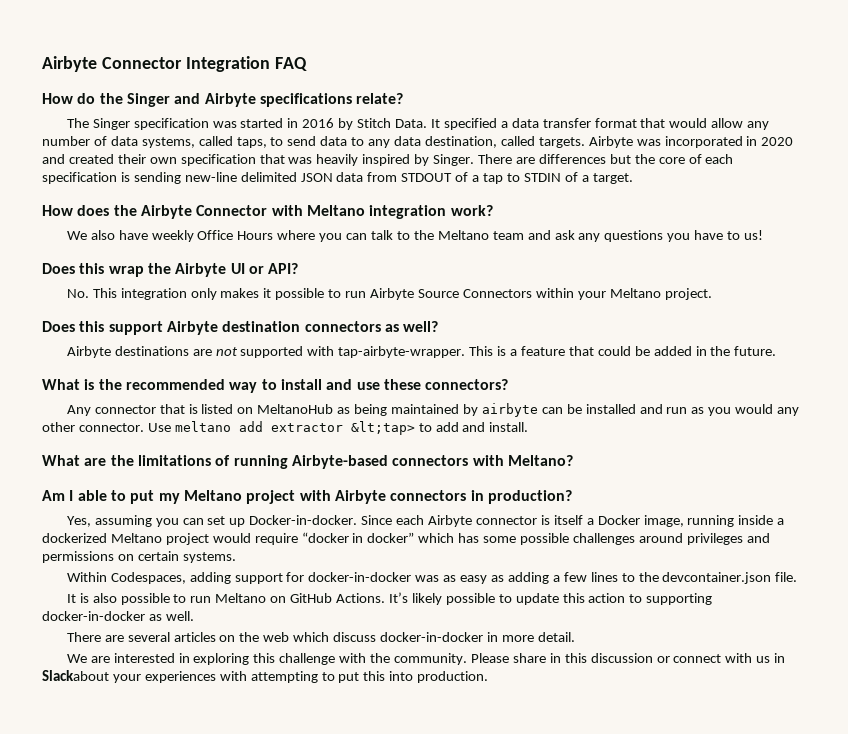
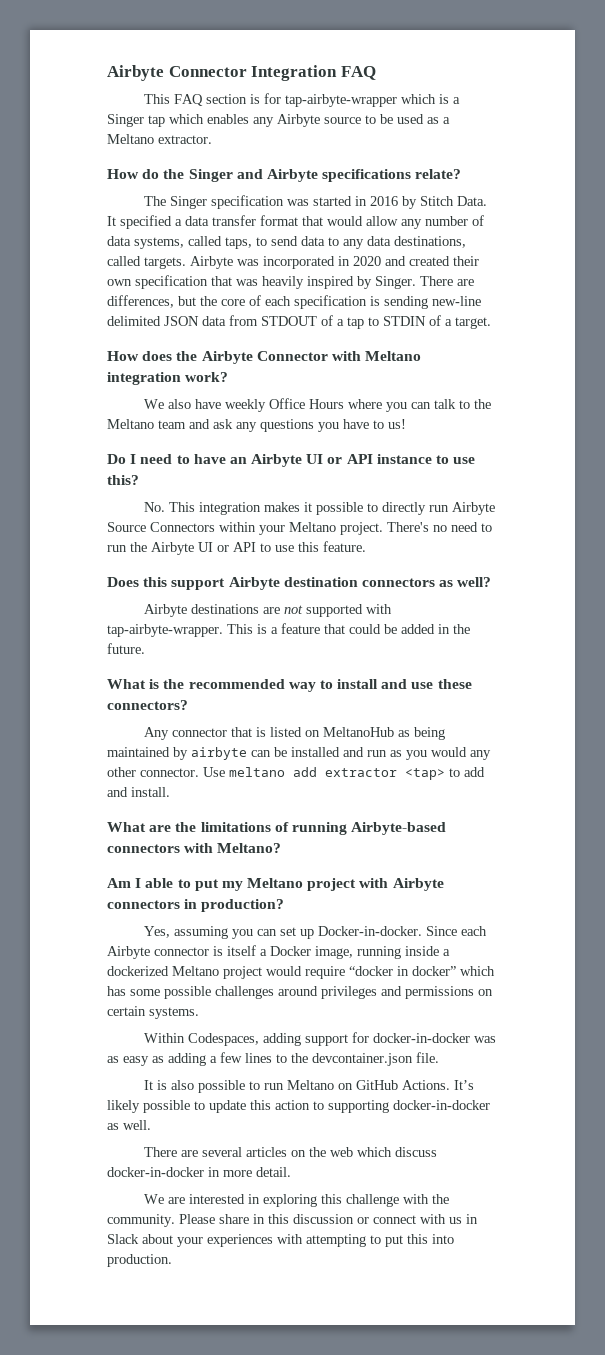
+ This FAQ section is for tap-airbyte-wrapper which is a Singer tap which enables any Airbyte source to be used as a Meltano extractor.
- It specified a data transfer format that would allow any number of data systems, called taps, to send data to any data destination, called targets.
+ It specified a data transfer format that would allow any number of data systems, called taps, to send data to any data destinations, called targets.
- There are differences but the core of each specification is sending new-line delimited JSON data from STDOUT of a tap to STDIN of a target.
+ There are differences, but the core of each specification is sending new-line delimited JSON data from STDOUT of a tap to STDIN of a target.
- Does this wrap the Airbyte UI or API?
+ Do I need to have an Airbyte UI or API instance to use this?
- No. This integration only makes it possible to run Airbyte Source Connectors within your Meltano project.
+ No. This integration makes it possible to directly run Airbyte Source Connectors within your Meltano project. There's no need to run the Airbyte UI or API to use this feature.
- Use meltano add extractor &lt;tap> to add and install.
+ Use meltano add extractor <tap> to add and install.
- Please share in this discussion or connect with us in Slackabout your experiences with attempting to put this into production.
+ Please share in this discussion or connect with us in Slack about your experiences with attempting to put this into production.

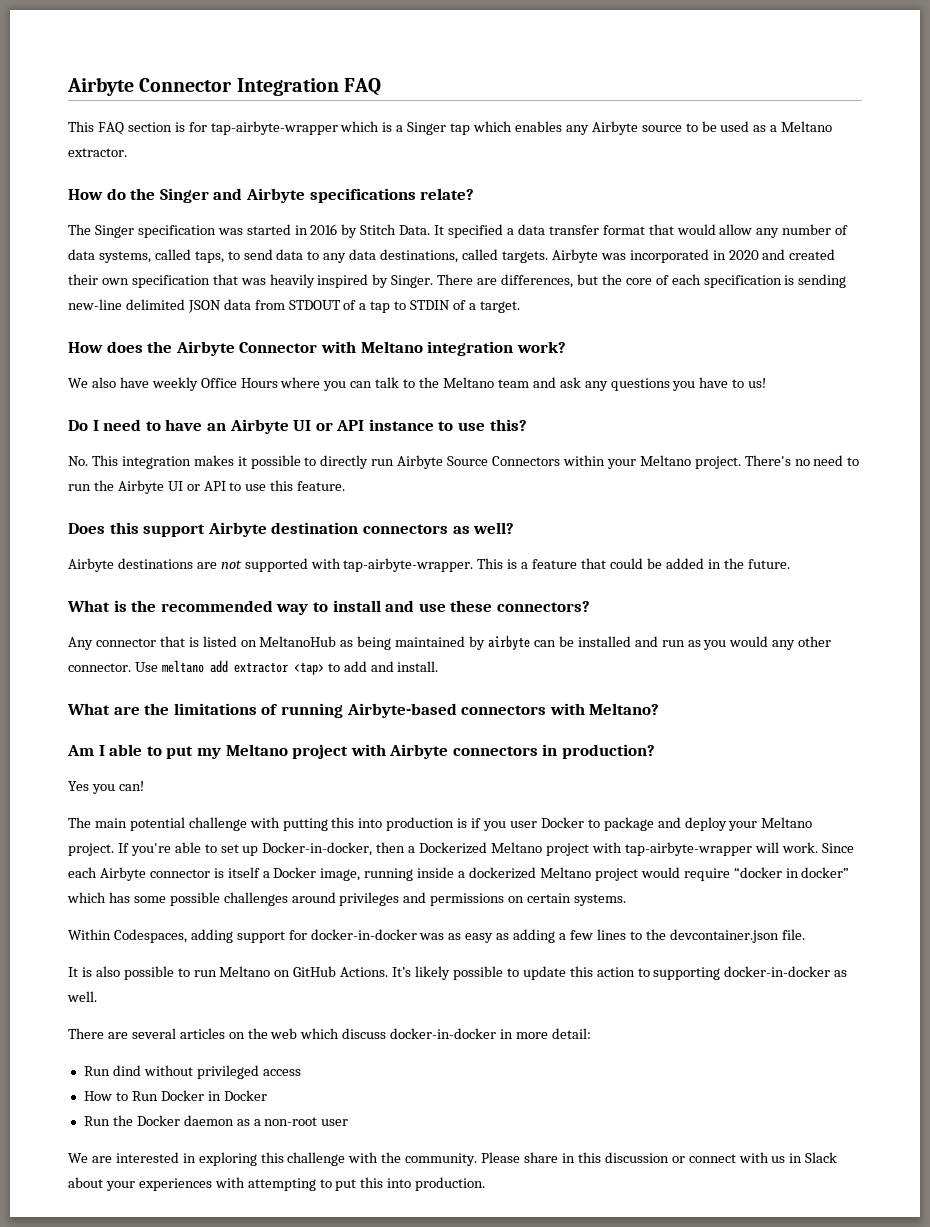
- Yes, assuming you can set up Docker-in-docker.
+ Yes you can!
+ The main potential challenge with putting this into production is if you user Docker to package and deploy your Meltano project. If you're able to set up Docker-in-docker, then a Dockerized Meltano project with tap-airbyte-wrapper will work.
- There are several articles on the web which discuss docker-in-docker in more detail.
+ There are several articles on the web which discuss docker-in-docker in more detail:
+ Run dind without privileged access
+ How to Run Docker in Docker
+ Run the Docker daemon as a non-root user

